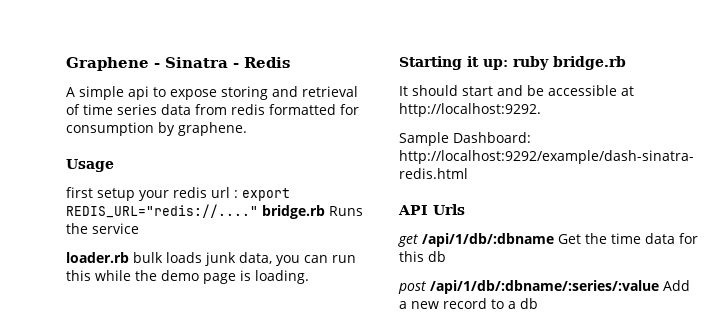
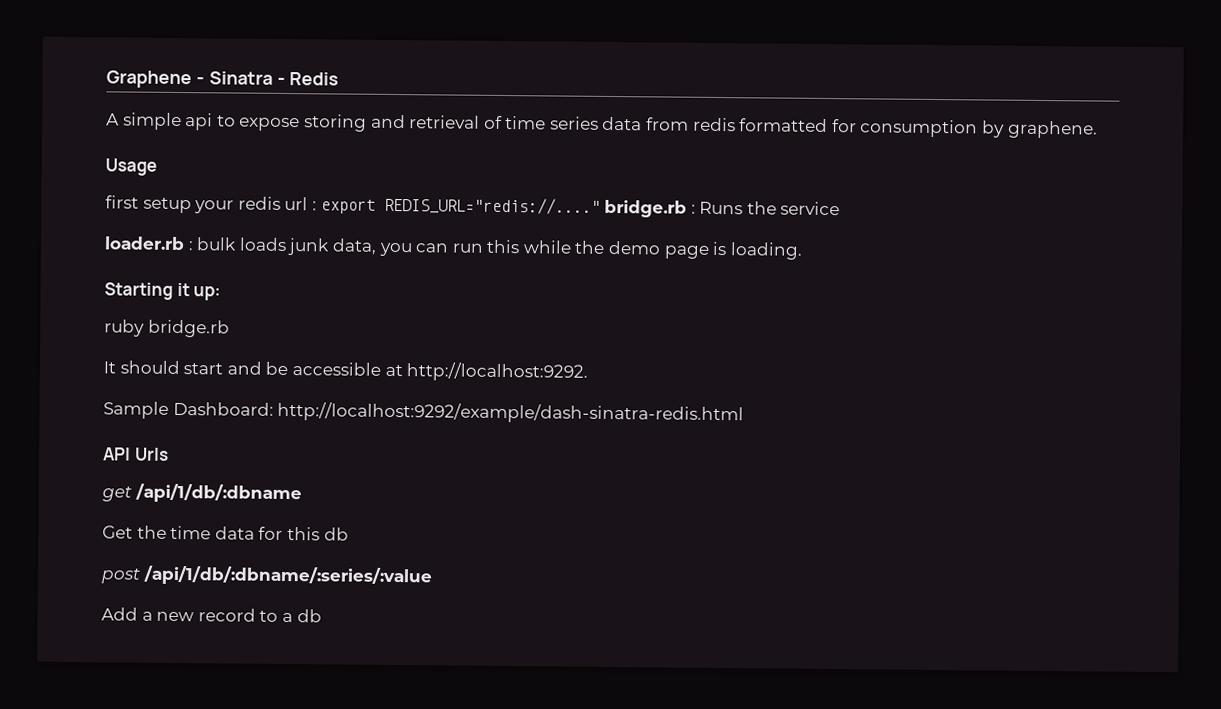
- first setup your redis url : export REDIS_URL="redis://...." bridge.rb Runs the service
+ first setup your redis url : export REDIS_URL="redis://...." bridge.rb : Runs the service
- loader.rb bulk loads junk data, you can run this while the demo page is loading.
+ loader.rb : bulk loads junk data, you can run this while the demo page is loading.
- Starting it up: ruby bridge.rb
+ Starting it up:
+ ruby bridge.rb
- get /api/1/db/:dbname Get the time data for this db
+ get /api/1/db/:dbname
+ Get the time data for this db
- post /api/1/db/:dbname/:series/:value Add a new record to a db
+ post /api/1/db/:dbname/:series/:value
+ Add a new record to a db

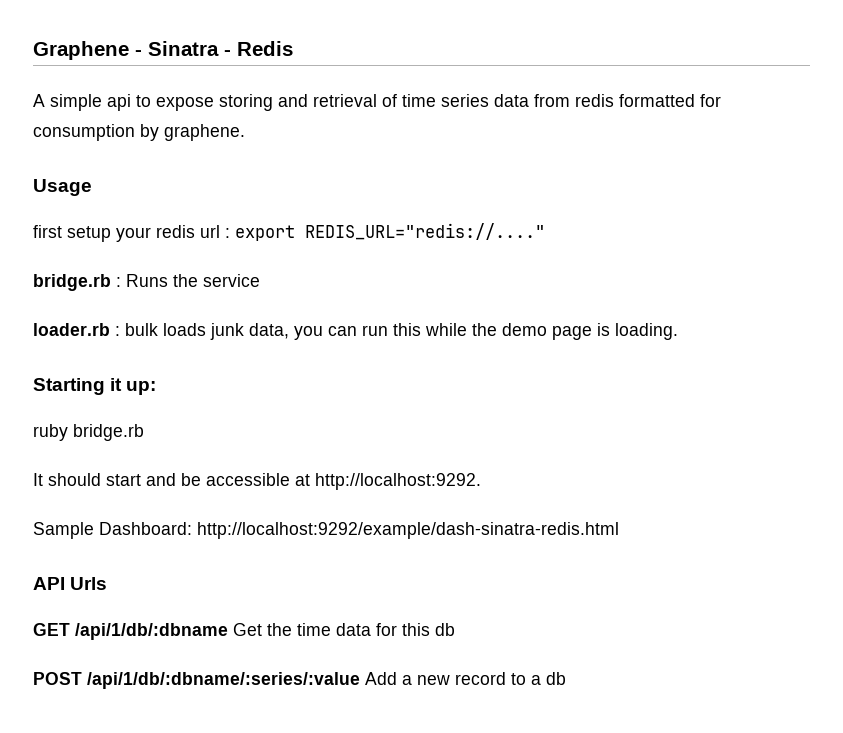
- first setup your redis url : export REDIS_URL="redis://...." bridge.rb : Runs the service
+ first setup your redis url : export REDIS_URL="redis://...."
+ bridge.rb : Runs the service
- get /api/1/db/:dbname
- Get the time data for this db
+ GET /api/1/db/:dbname Get the time data for this db
- post /api/1/db/:dbname/:series/:value
- Add a new record to a db
+ POST /api/1/db/:dbname/:series/:value Add a new record to a db

